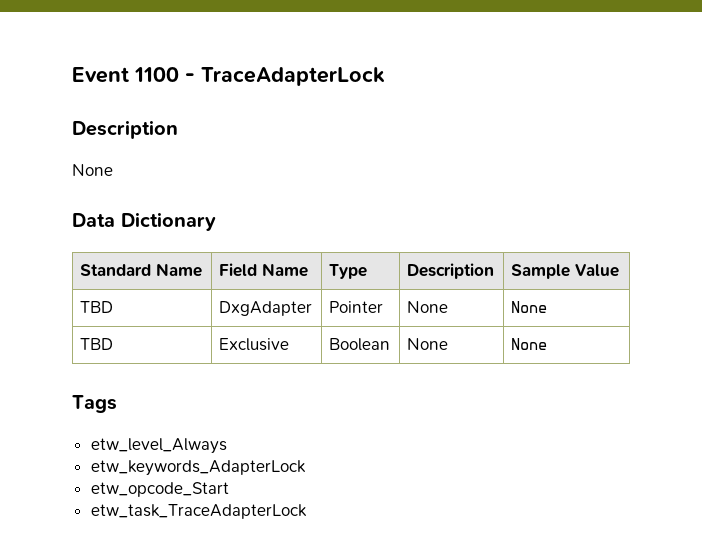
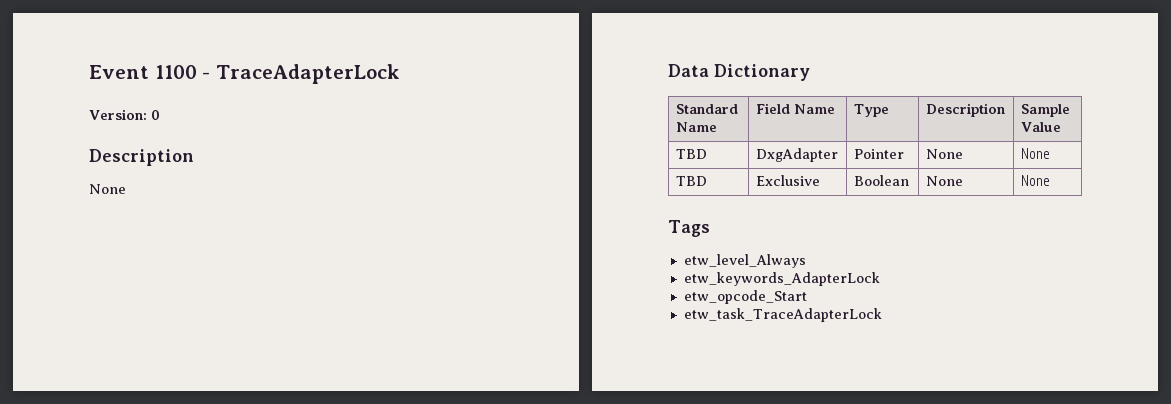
+ Version: 0

